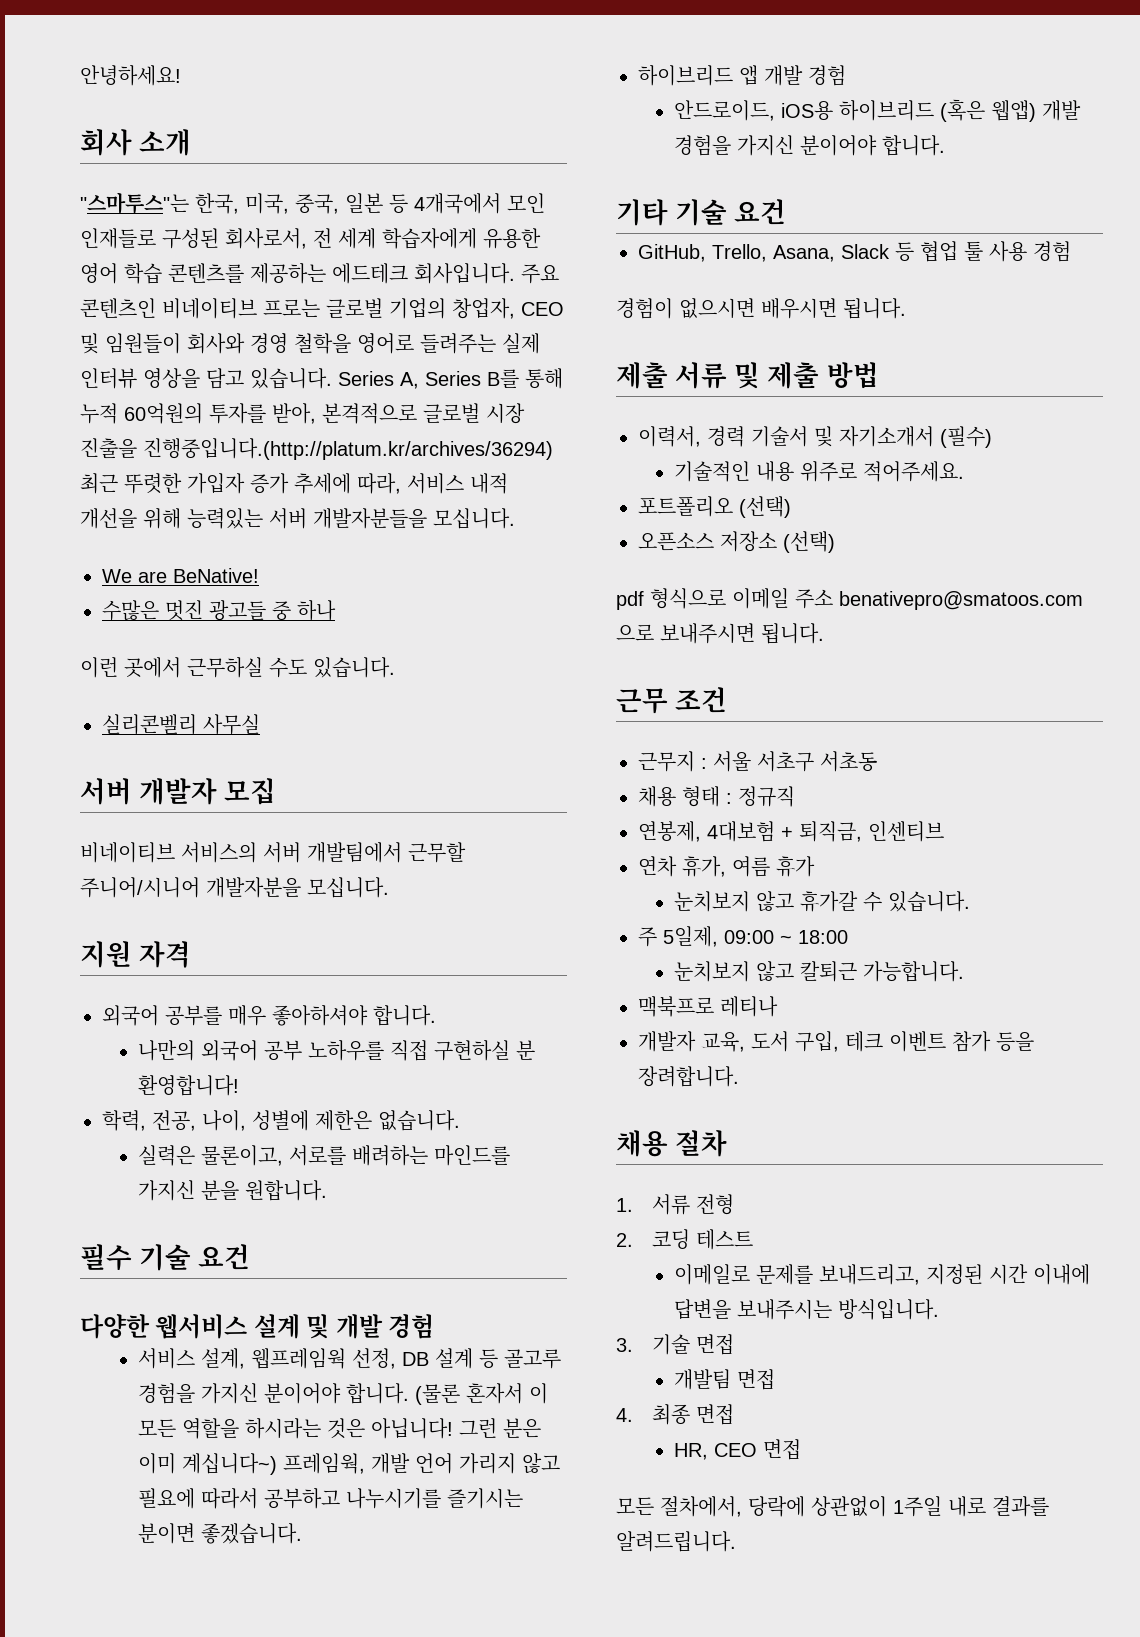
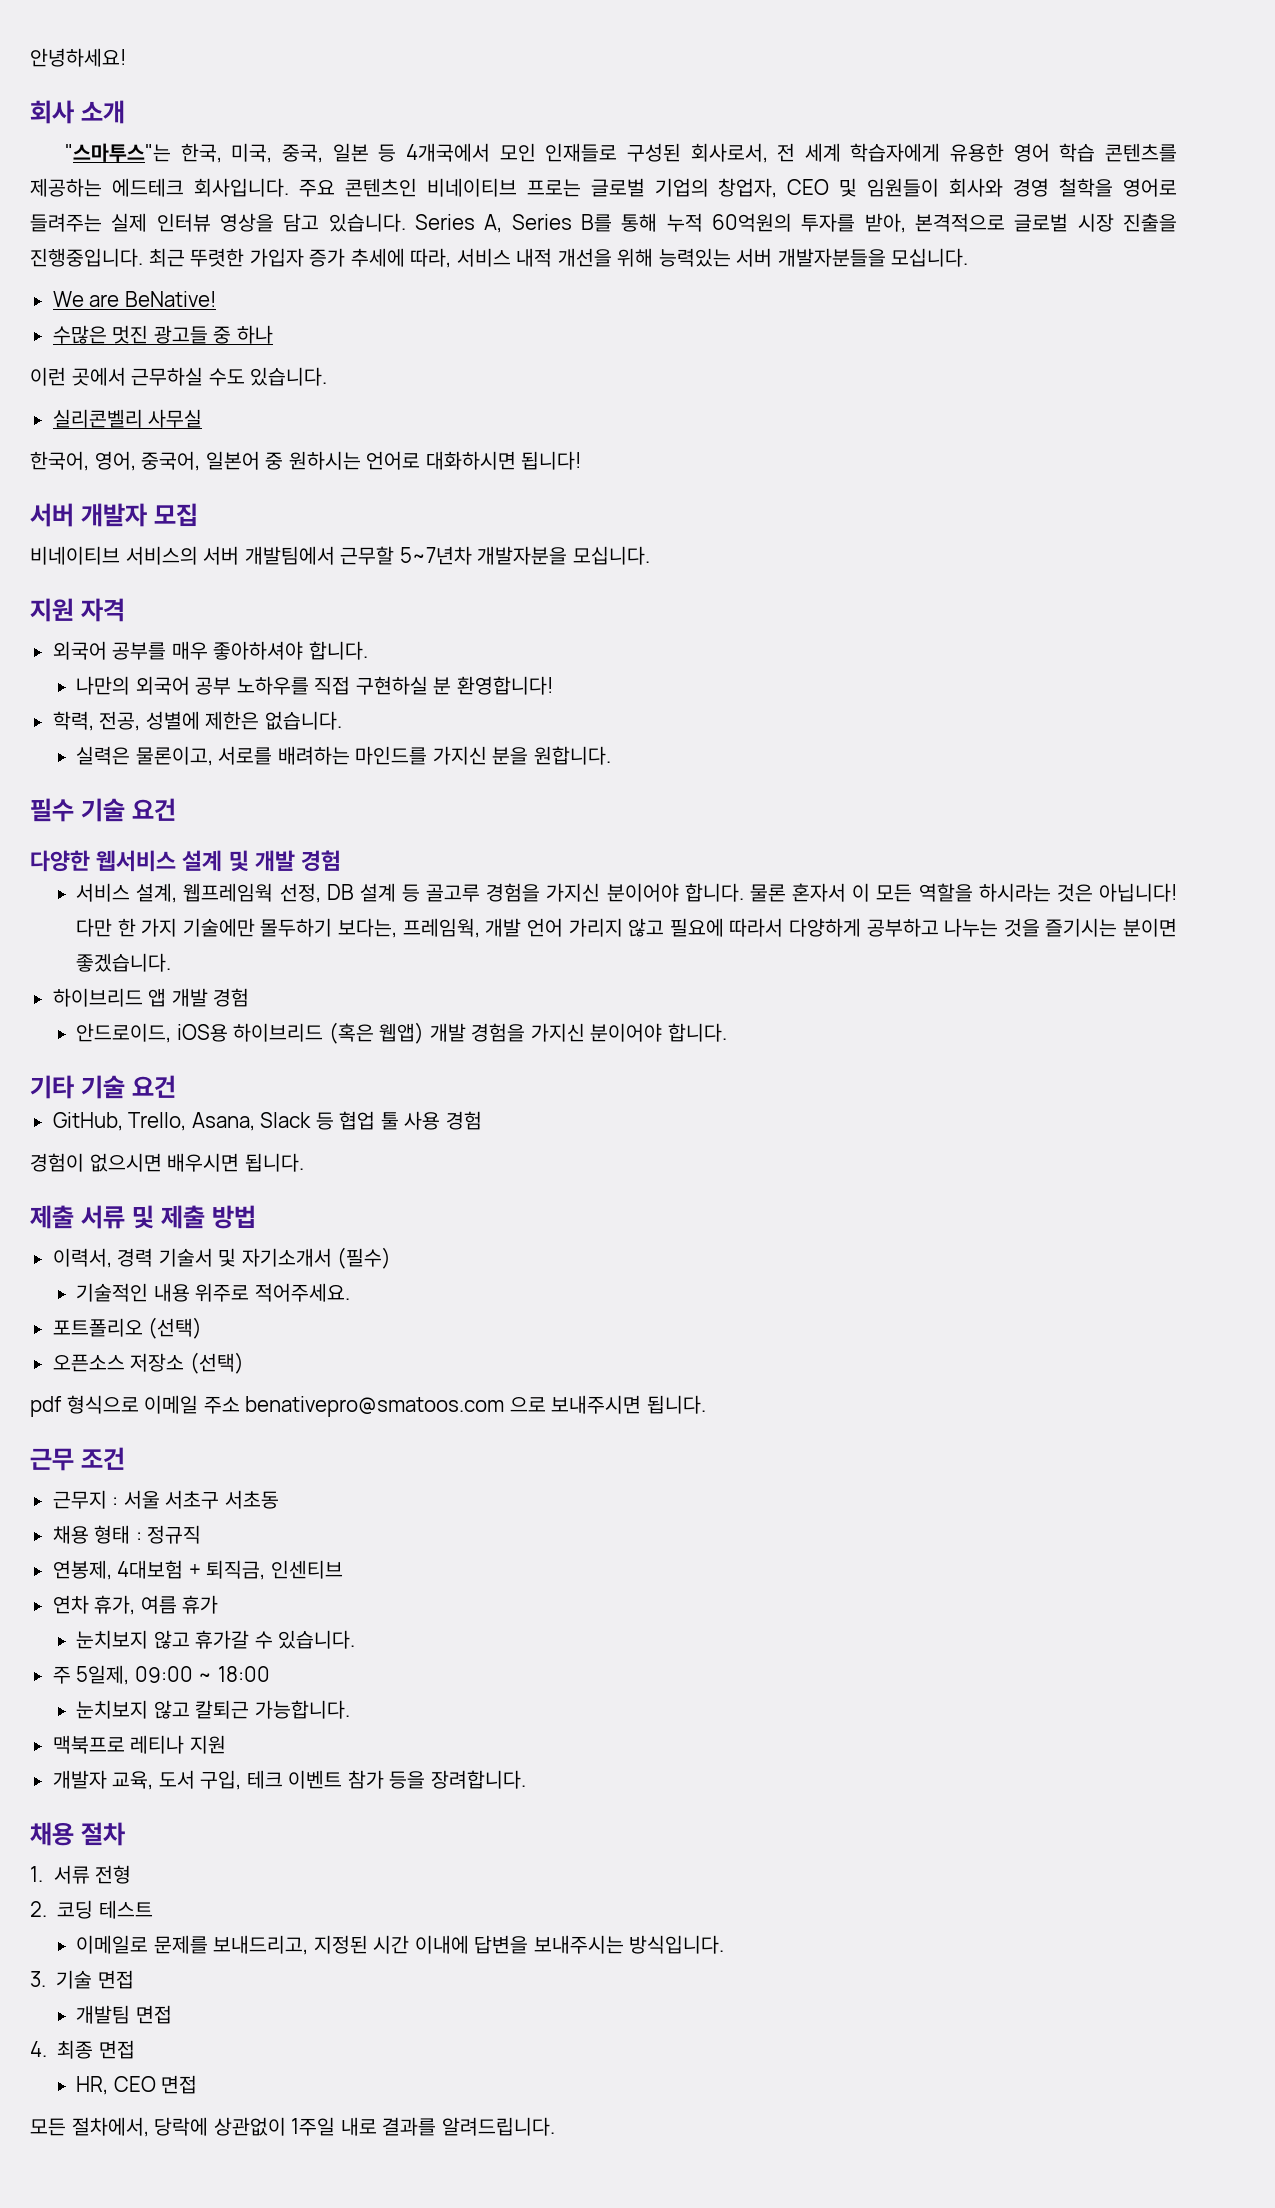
- Series A, Series B를 통해 누적 60억원의 투자를 받아, 본격적으로 글로벌 시장 진출을 진행중입니다.(http://platum.kr/archives/36294) 최근 뚜렷한 가입자 증가 추세에 따라, 서비스 내적 개선을 위해 능력있는 서버 개발자분들을 모십니다.
+ Series A, Series B를 통해 누적 60억원의 투자를 받아, 본격적으로 글로벌 시장 진출을 진행중입니다. 최근 뚜렷한 가입자 증가 추세에 따라, 서비스 내적 개선을 위해 능력있는 서버 개발자분들을 모십니다.
+ 한국어, 영어, 중국어, 일본어 중 원하시는 언어로 대화하시면 됩니다!
- 비네이티브 서비스의 서버 개발팀에서 근무할 주니어/시니어 개발자분을 모십니다.
+ 비네이티브 서비스의 서버 개발팀에서 근무할 5~7년차 개발자분을 모십니다.
- 학력, 전공, 나이, 성별에 제한은 없습니다.
+ 학력, 전공, 성별에 제한은 없습니다.
- (물론 혼자서 이 모든 역할을 하시라는 것은 아닙니다!
+ 물론 혼자서 이 모든 역할을 하시라는 것은 아닙니다!
- 그런 분은 이미 계십니다~) 프레임웍, 개발 언어 가리지 않고 필요에 따라서 공부하고 나누시기를 즐기시는 분이면 좋겠습니다.
+ 다만 한 가지 기술에만 몰두하기 보다는, 프레임웍, 개발 언어 가리지 않고 필요에 따라서 다양하게 공부하고 나누는 것을 즐기시는 분이면 좋겠습니다.
- 맥북프로 레티나
+ 맥북프로 레티나 지원

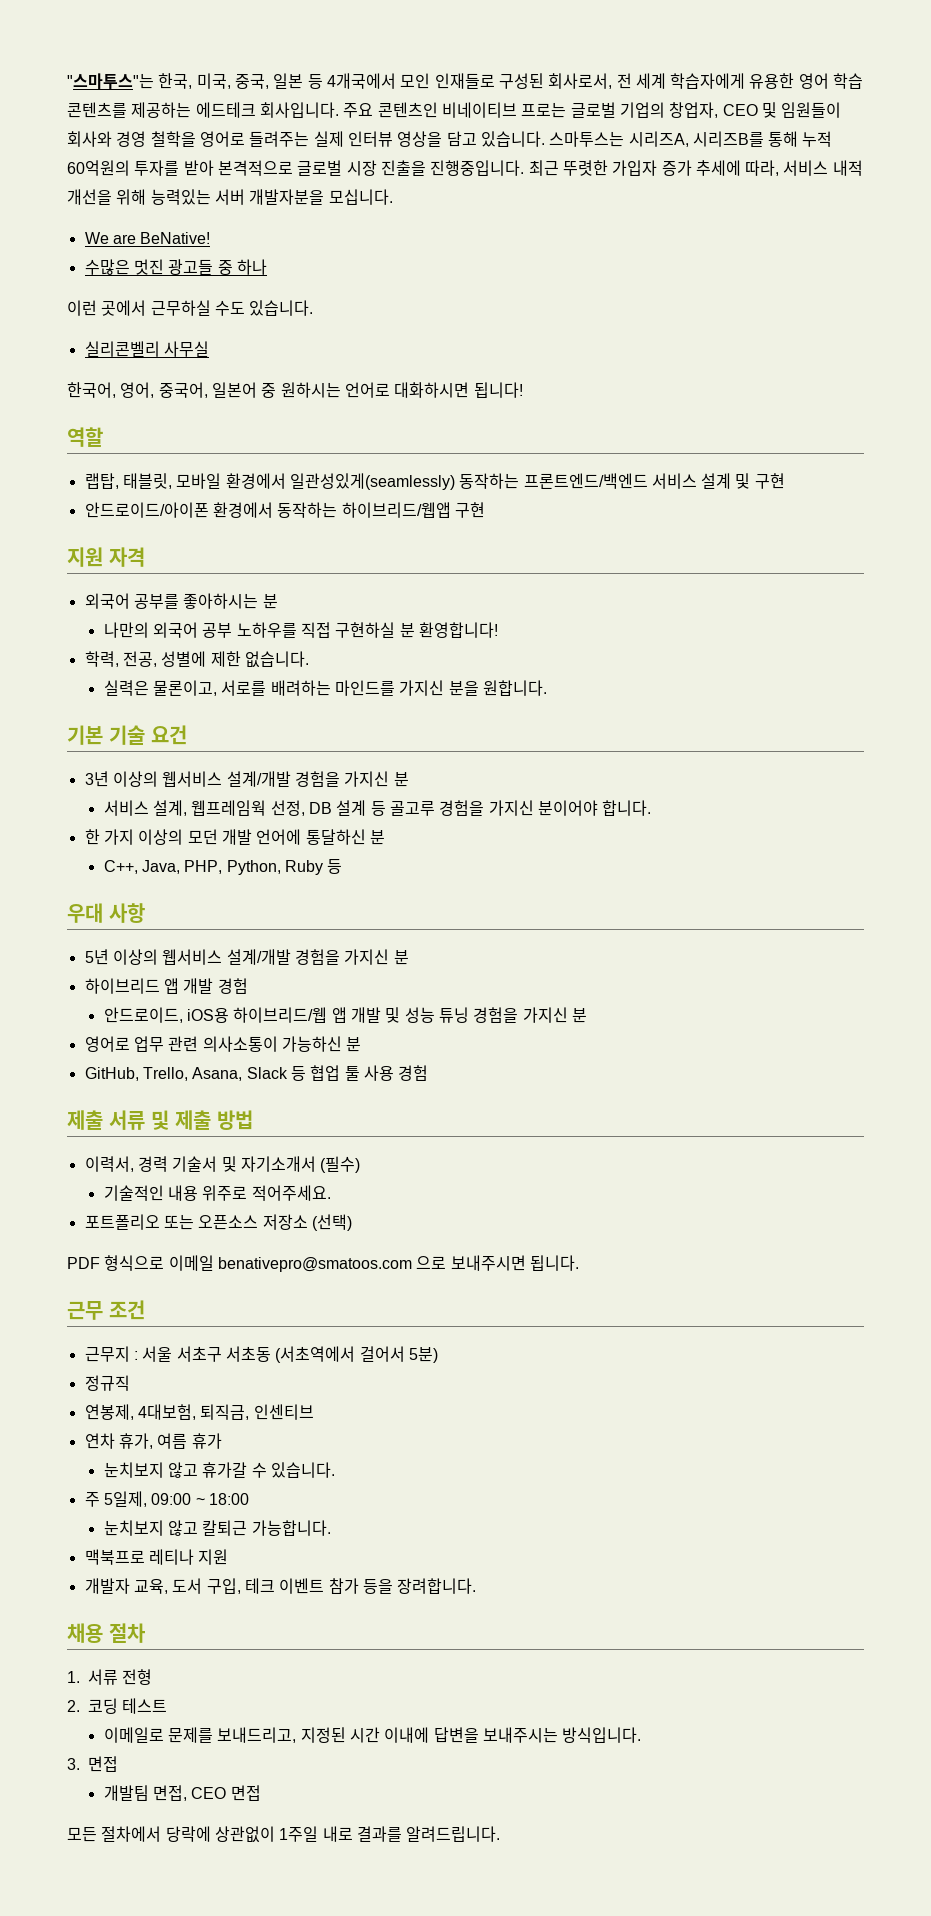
- 안녕하세요!
- 회사 소개
- Series A, Series B를 통해 누적 60억원의 투자를 받아, 본격적으로 글로벌 시장 진출을 진행중입니다.
+ 스마투스는 시리즈A, 시리즈B를 통해 누적 60억원의 투자를 받아 본격적으로 글로벌 시장 진출을 진행중입니다.
- 최근 뚜렷한 가입자 증가 추세에 따라, 서비스 내적 개선을 위해 능력있는 서버 개발자분들을 모십니다.
+ 최근 뚜렷한 가입자 증가 추세에 따라, 서비스 내적 개선을 위해 능력있는 서버 개발자분을 모십니다.
- 서버 개발자 모집
- 비네이티브 서비스의 서버 개발팀에서 근무할 5~7년차 개발자분을 모십니다.
+ 역할
+ 랩탑, 태블릿, 모바일 환경에서 일관성있게(seamlessly) 동작하는 프론트엔드/백엔드 서비스 설계 및 구현
+ 안드로이드/아이폰 환경에서 동작하는 하이브리드/웹앱 구현
- 외국어 공부를 매우 좋아하셔야 합니다.
+ 외국어 공부를 좋아하시는 분
- 학력, 전공, 성별에 제한은 없습니다.
+ 학력, 전공, 성별에 제한 없습니다.
- 필수 기술 요건
- 다양한 웹서비스 설계 및 개발 경험
+ 기본 기술 요건
+ 3년 이상의 웹서비스 설계/개발 경험을 가지신 분
- 서비스 설계, 웹프레임웍 선정, DB 설계 등 골고루 경험을 가지신 분이어야 합니다. 물론 혼자서 이 모든 역할을 하시라는 것은 아닙니다! 다만 한 가지 기술에만 몰두하기 보다는, 프레임웍, 개발 언어 가리지 않고 필요에 따라서 다양하게 공부하고 나누는 것을 즐기시는 분이면 좋겠습니다.
+ 서비스 설계, 웹프레임웍 선정, DB 설계 등 골고루 경험을 가지신 분이어야 합니다.
+ 한 가지 이상의 모던 개발 언어에 통달하신 분
+ C++, Java, PHP, Python, Ruby 등
+ 우대 사항
+ 5년 이상의 웹서비스 설계/개발 경험을 가지신 분
- 안드로이드, iOS용 하이브리드 (혹은 웹앱) 개발 경험을 가지신 분이어야 합니다.
- 기타 기술 요건
+ 안드로이드, iOS용 하이브리드/웹 앱 개발 및 성능 튜닝 경험을 가지신 분
+ 영어로 업무 관련 의사소통이 가능하신 분
- 경험이 없으시면 배우시면 됩니다.
- 포트폴리오 (선택)
- 오픈소스 저장소 (선택)
+ 포트폴리오 또는 오픈소스 저장소 (선택)
- pdf 형식으로 이메일 주소 benativepro@smatoos.com 으로 보내주시면 됩니다.
+ PDF 형식으로 이메일 benativepro@smatoos.com 으로 보내주시면 됩니다.
- 근무지 : 서울 서초구 서초동
- 채용 형태 : 정규직
+ 근무지 : 서울 서초구 서초동 (서초역에서 걸어서 5분)
+ 정규직
- 연봉제, 4대보험 + 퇴직금, 인센티브
+ 연봉제, 4대보험, 퇴직금, 인센티브
- 3. 기술 면접
+ 3. 면접
- 개발팀 면접
- 4. 최종 면접
- HR, CEO 면접
+ 개발팀 면접, CEO 면접
- 모든 절차에서, 당락에 상관없이 1주일 내로 결과를 알려드립니다.
+ 모든 절차에서 당락에 상관없이 1주일 내로 결과를 알려드립니다.

